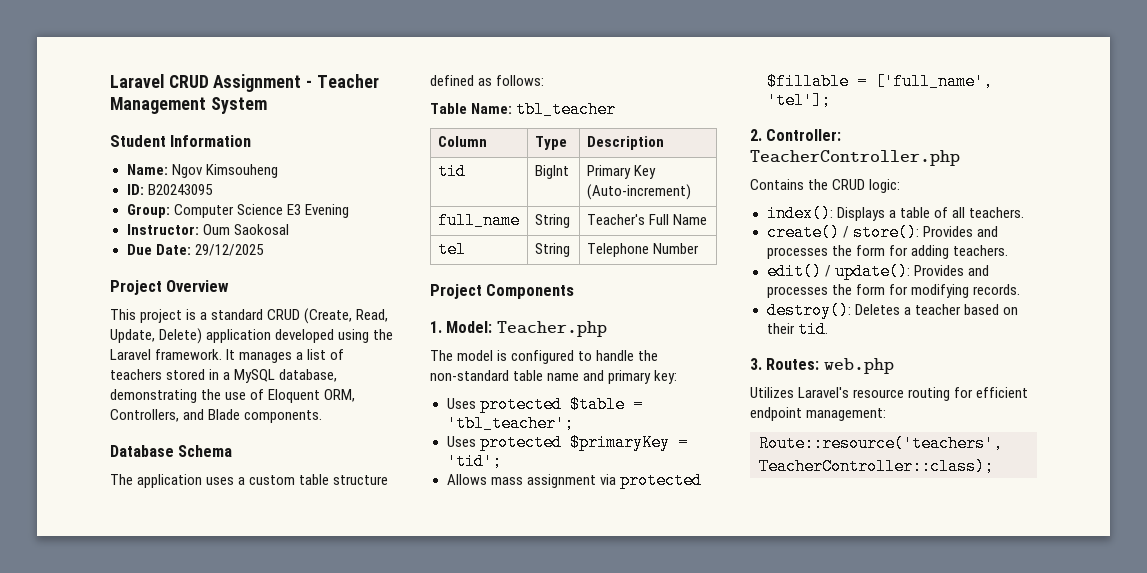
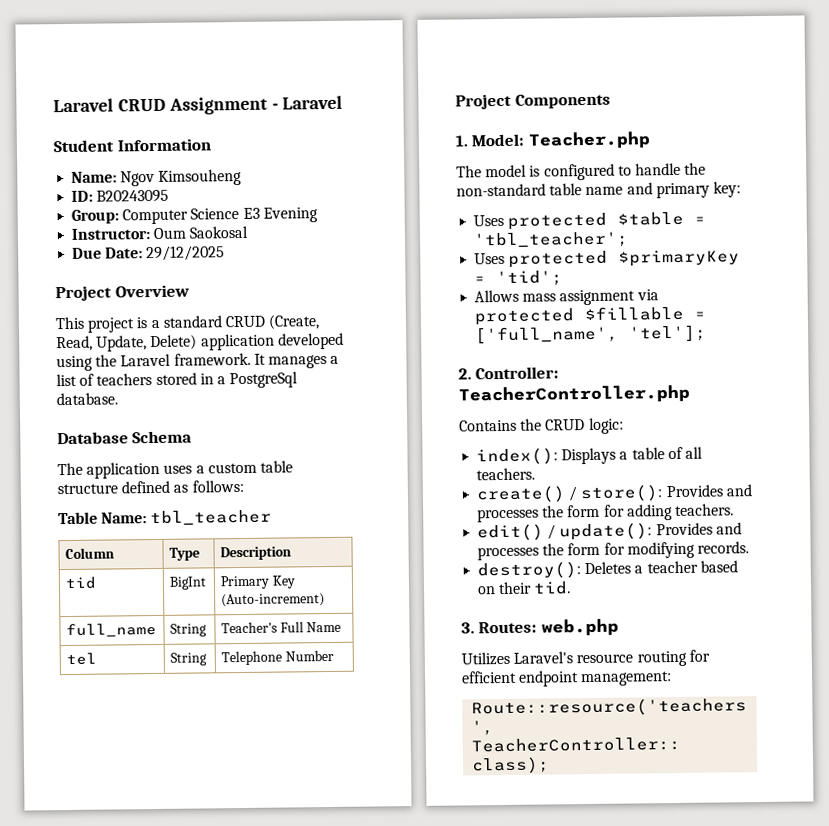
- Laravel CRUD Assignment - Teacher Management System
+ Laravel CRUD Assignment - Laravel
- It manages a list of teachers stored in a MySQL database, demonstrating the use of Eloquent ORM, Controllers, and Blade components.
+ It manages a list of teachers stored in a PostgreSql database.

